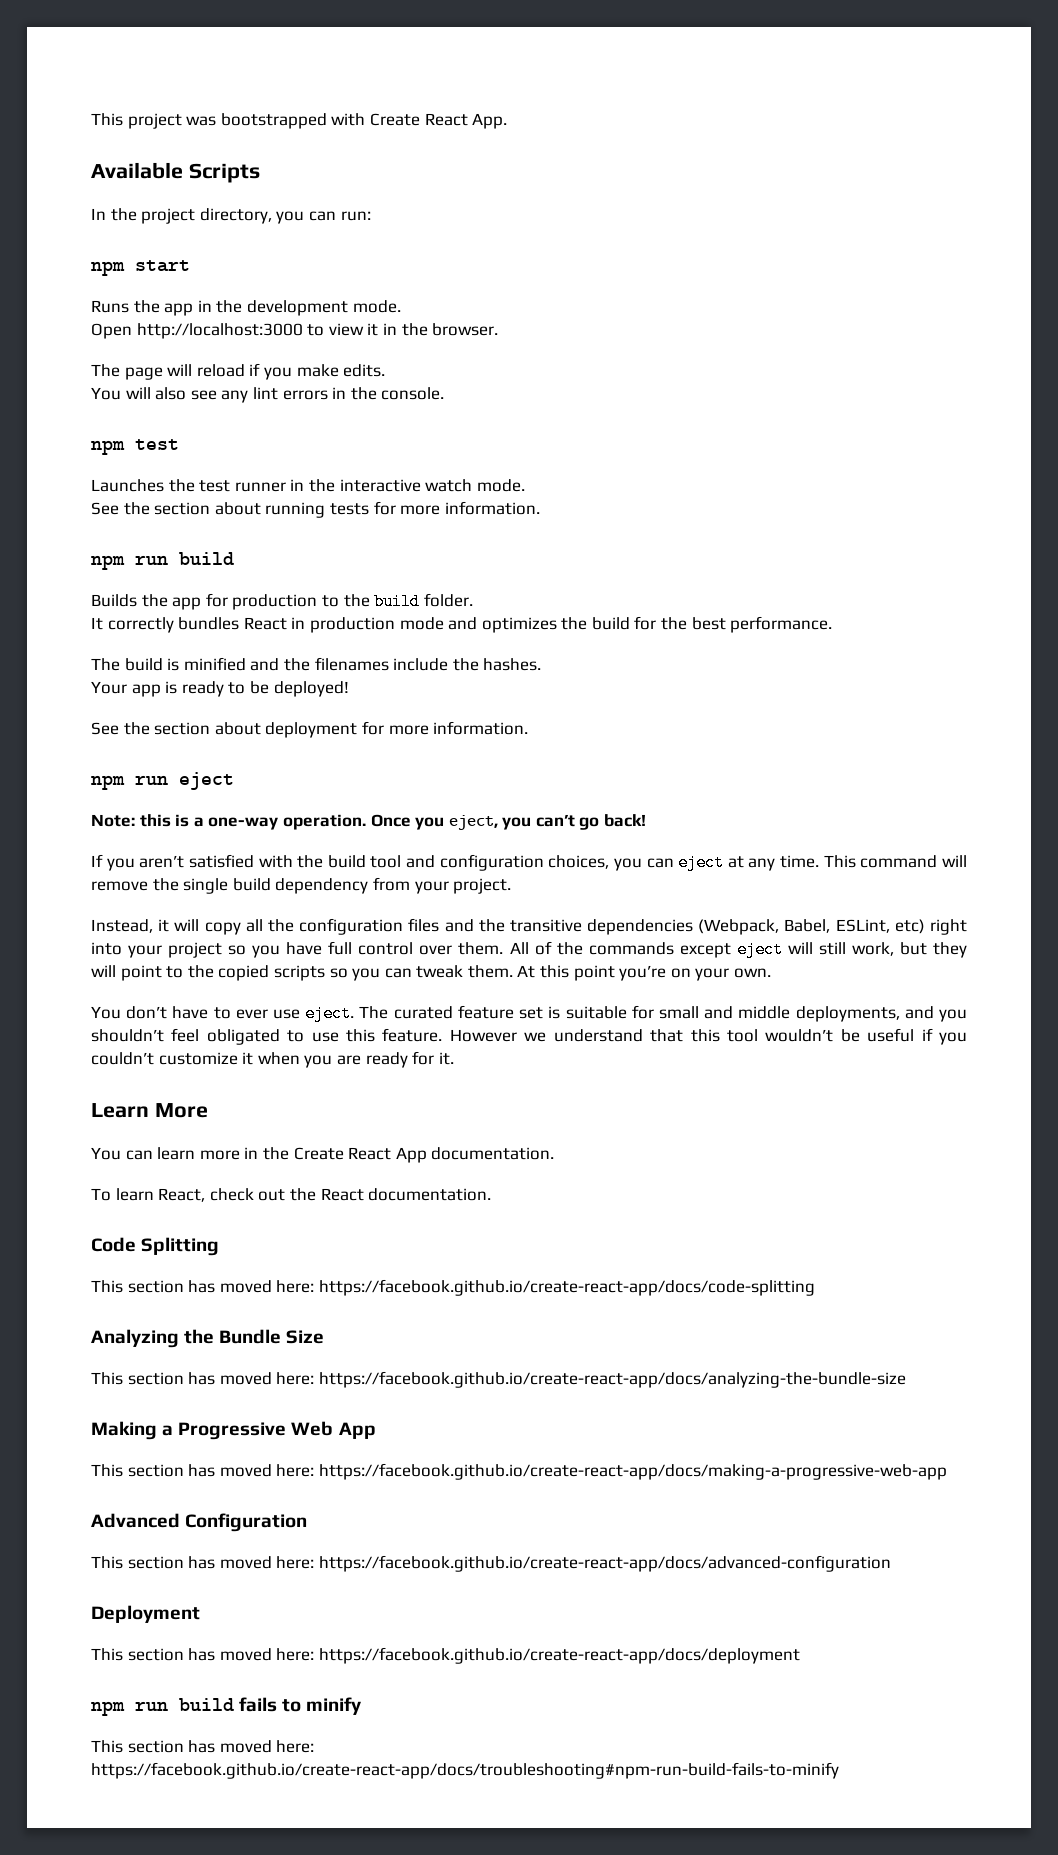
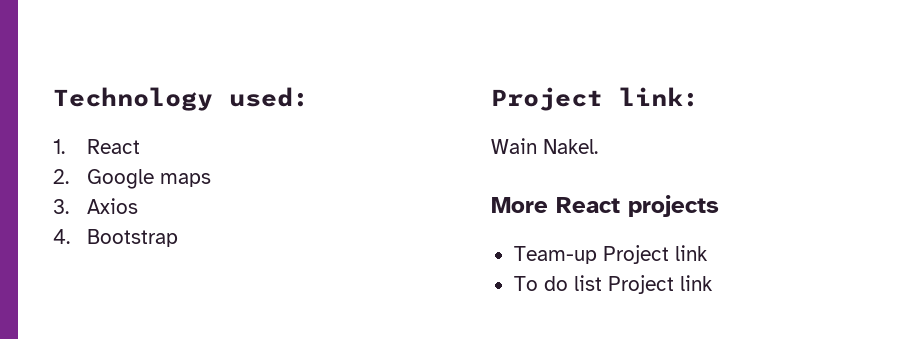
- This project was bootstrapped with Create React App.
- Available Scripts
- In the project directory, you can run:
- npm start
- Runs the app in the development mode.
- Open http://localhost:3000 to view it in the browser.
- The page will reload if you make edits.
- You will also see any lint errors in the console.
- npm test
- Launches the test runner in the interactive watch mode.
- See the section about running tests for more information.
- npm run build
- Builds the app for production to the build folder.
- It correctly bundles React in production mode and optimizes the build for the best performance.
- The build is minified and the filenames include the hashes.
- Your app is ready to be deployed!
- See the section about deployment for more information.
- npm run eject
- Note: this is a one-way operation. Once you eject, you can’t go back!
- If you aren’t satisfied with the build tool and configuration choices, you can eject at any time. This command will remove the single build dependency from your project.
- Instead, it will copy all the configuration files and the transitive dependencies (Webpack, Babel, ESLint, etc) right into your project so you have full control over them. All of the commands except eject will still work, but they will point to the copied scripts so you can tweak them. At this point you’re on your own.
- You don’t have to ever use eject. The curated feature set is suitable for small and middle deployments, and you shouldn’t feel obligated to use this feature. However we understand that this tool wouldn’t be useful if you couldn’t customize it when you are ready for it.
- Learn More
- You can learn more in the Create React App documentation.
- To learn React, check out the React documentation.
- Code Splitting
- This section has moved here: https://facebook.github.io/create-react-app/docs/code-splitting
- Analyzing the Bundle Size
- This section has moved here: https://facebook.github.io/create-react-app/docs/analyzing-the-bundle-size
- Making a Progressive Web App
- This section has moved here: https://facebook.github.io/create-react-app/docs/making-a-progressive-web-app
- Advanced Configuration
- This section has moved here: https://facebook.github.io/create-react-app/docs/advanced-configuration
- Deployment
- This section has moved here: https://facebook.github.io/create-react-app/docs/deployment
- npm run build fails to minify
- This section has moved here: https://facebook.github.io/create-react-app/docs/troubleshooting#npm-run-build-fails-to-minify
+ Technology used:
+ 1. React
+ 2. Google maps
+ 3. Axios
+ 4. Bootstrap
+ Project link:
+ Wain Nakel.
+ More React projects
+ Team-up Project link
+ To do list Project link

